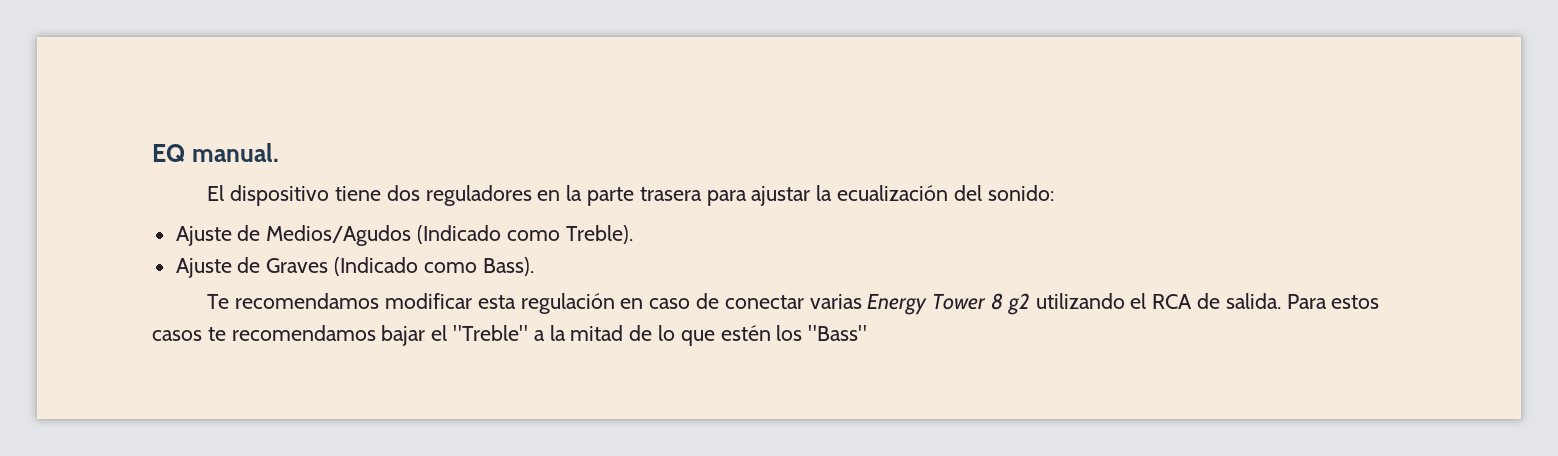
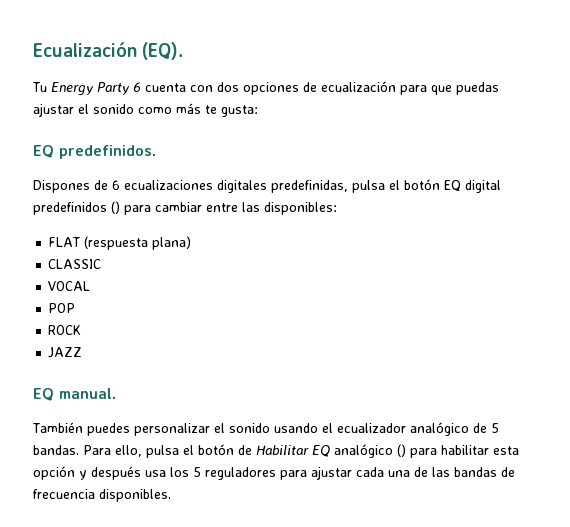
+ Ecualización (EQ).
+ Tu Energy Party 6 cuenta con dos opciones de ecualización para que puedas ajustar el sonido como más te gusta:
+ EQ predefinidos.
+ Dispones de 6 ecualizaciones digitales predefinidas, pulsa el botón EQ digital predefinidos () para cambiar entre las disponibles:
+ FLAT (respuesta plana)
+ CLASSIC
+ VOCAL
+ POP
+ ROCK
+ JAZZ
  EQ manual.
- El dispositivo tiene dos reguladores en la parte trasera para ajustar la ecualización del sonido:
- Ajuste de Medios/Agudos (Indicado como Treble).
- Ajuste de Graves (Indicado como Bass).
- Te recomendamos modificar esta regulación en caso de conectar varias Energy Tower 8 g2 utilizando el RCA de salida. Para estos casos te recomendamos bajar el "Treble" a la mitad de lo que estén los "Bass"
+ También puedes personalizar el sonido usando el ecualizador analógico de 5 bandas. Para ello, pulsa el botón de Habilitar EQ analógico () para habilitar esta opción y después usa los 5 reguladores para ajustar cada una de las bandas de frecuencia disponibles.

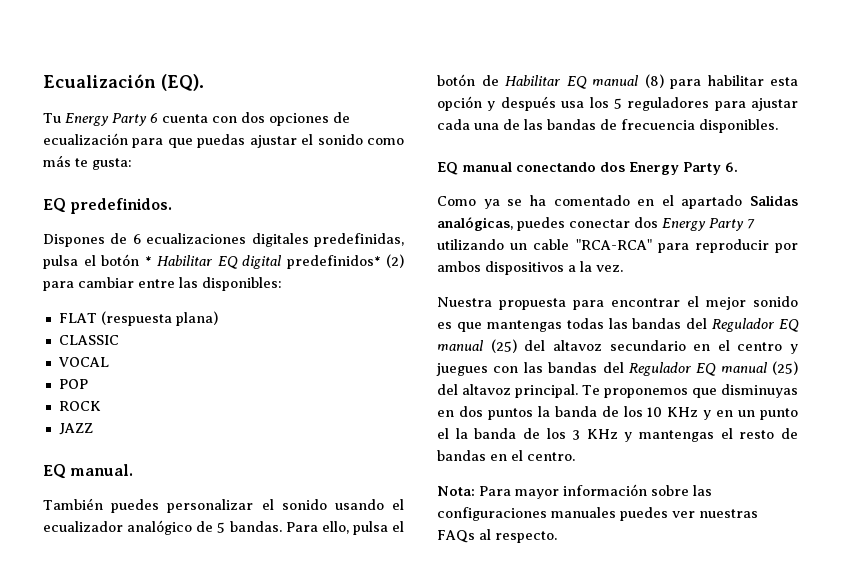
- Dispones de 6 ecualizaciones digitales predefinidas, pulsa el botón EQ digital predefinidos () para cambiar entre las disponibles:
+ Dispones de 6 ecualizaciones digitales predefinidas, pulsa el botón * Habilitar EQ digital predefinidos* (2) para cambiar entre las disponibles:
- Para ello, pulsa el botón de Habilitar EQ analógico () para habilitar esta opción y después usa los 5 reguladores para ajustar cada una de las bandas de frecuencia disponibles.
+ Para ello, pulsa el botón de Habilitar EQ manual (8) para habilitar esta opción y después usa los 5 reguladores para ajustar cada una de las bandas de frecuencia disponibles.
+ EQ manual conectando dos Energy Party 6.
+ Como ya se ha comentado en el apartado Salidas analógicas, puedes conectar dos Energy Party 7 utilizando un cable "RCA-RCA" para reproducir por ambos dispositivos a la vez.
+ Nuestra propuesta para encontrar el mejor sonido es que mantengas todas las bandas del Regulador EQ manual (25) del altavoz secundario en el centro y juegues con las bandas del Regulador EQ manual (25) del altavoz principal. Te proponemos que disminuyas en dos puntos la banda de los 10 KHz y en un punto el la banda de los 3 KHz y mantengas el resto de bandas en el centro.
+ Nota: Para mayor información sobre las configuraciones manuales puedes ver nuestras FAQs al respecto.

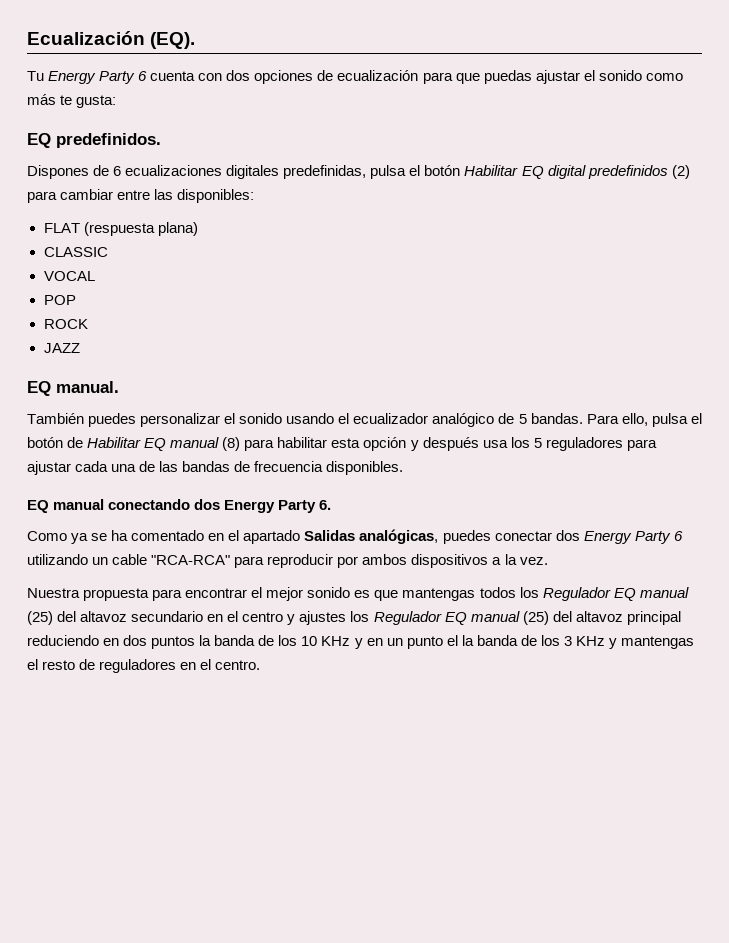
- Dispones de 6 ecualizaciones digitales predefinidas, pulsa el botón * Habilitar EQ digital predefinidos* (2) para cambiar entre las disponibles:
+ Dispones de 6 ecualizaciones digitales predefinidas, pulsa el botón Habilitar EQ digital predefinidos (2) para cambiar entre las disponibles:
- Como ya se ha comentado en el apartado Salidas analógicas, puedes conectar dos Energy Party 7 utilizando un cable "RCA-RCA" para reproducir por ambos dispositivos a la vez.
+ Como ya se ha comentado en el apartado Salidas analógicas, puedes conectar dos Energy Party 6 utilizando un cable "RCA-RCA" para reproducir por ambos dispositivos a la vez.
- Nuestra propuesta para encontrar el mejor sonido es que mantengas todas las bandas del Regulador EQ manual (25) del altavoz secundario en el centro y juegues con las bandas del Regulador EQ manual (25) del altavoz principal. Te proponemos que disminuyas en dos puntos la banda de los 10 KHz y en un punto el la banda de los 3 KHz y mantengas el resto de bandas en el centro.
+ Nuestra propuesta para encontrar el mejor sonido es que mantengas todos los Regulador EQ manual (25) del altavoz secundario en el centro y ajustes los Regulador EQ manual (25) del altavoz principal reduciendo en dos puntos la banda de los 10 KHz y en un punto el la banda de los 3 KHz y mantengas el resto de reguladores en el centro.
- Nota: Para mayor información sobre las configuraciones manuales puedes ver nuestras FAQs al respecto.

